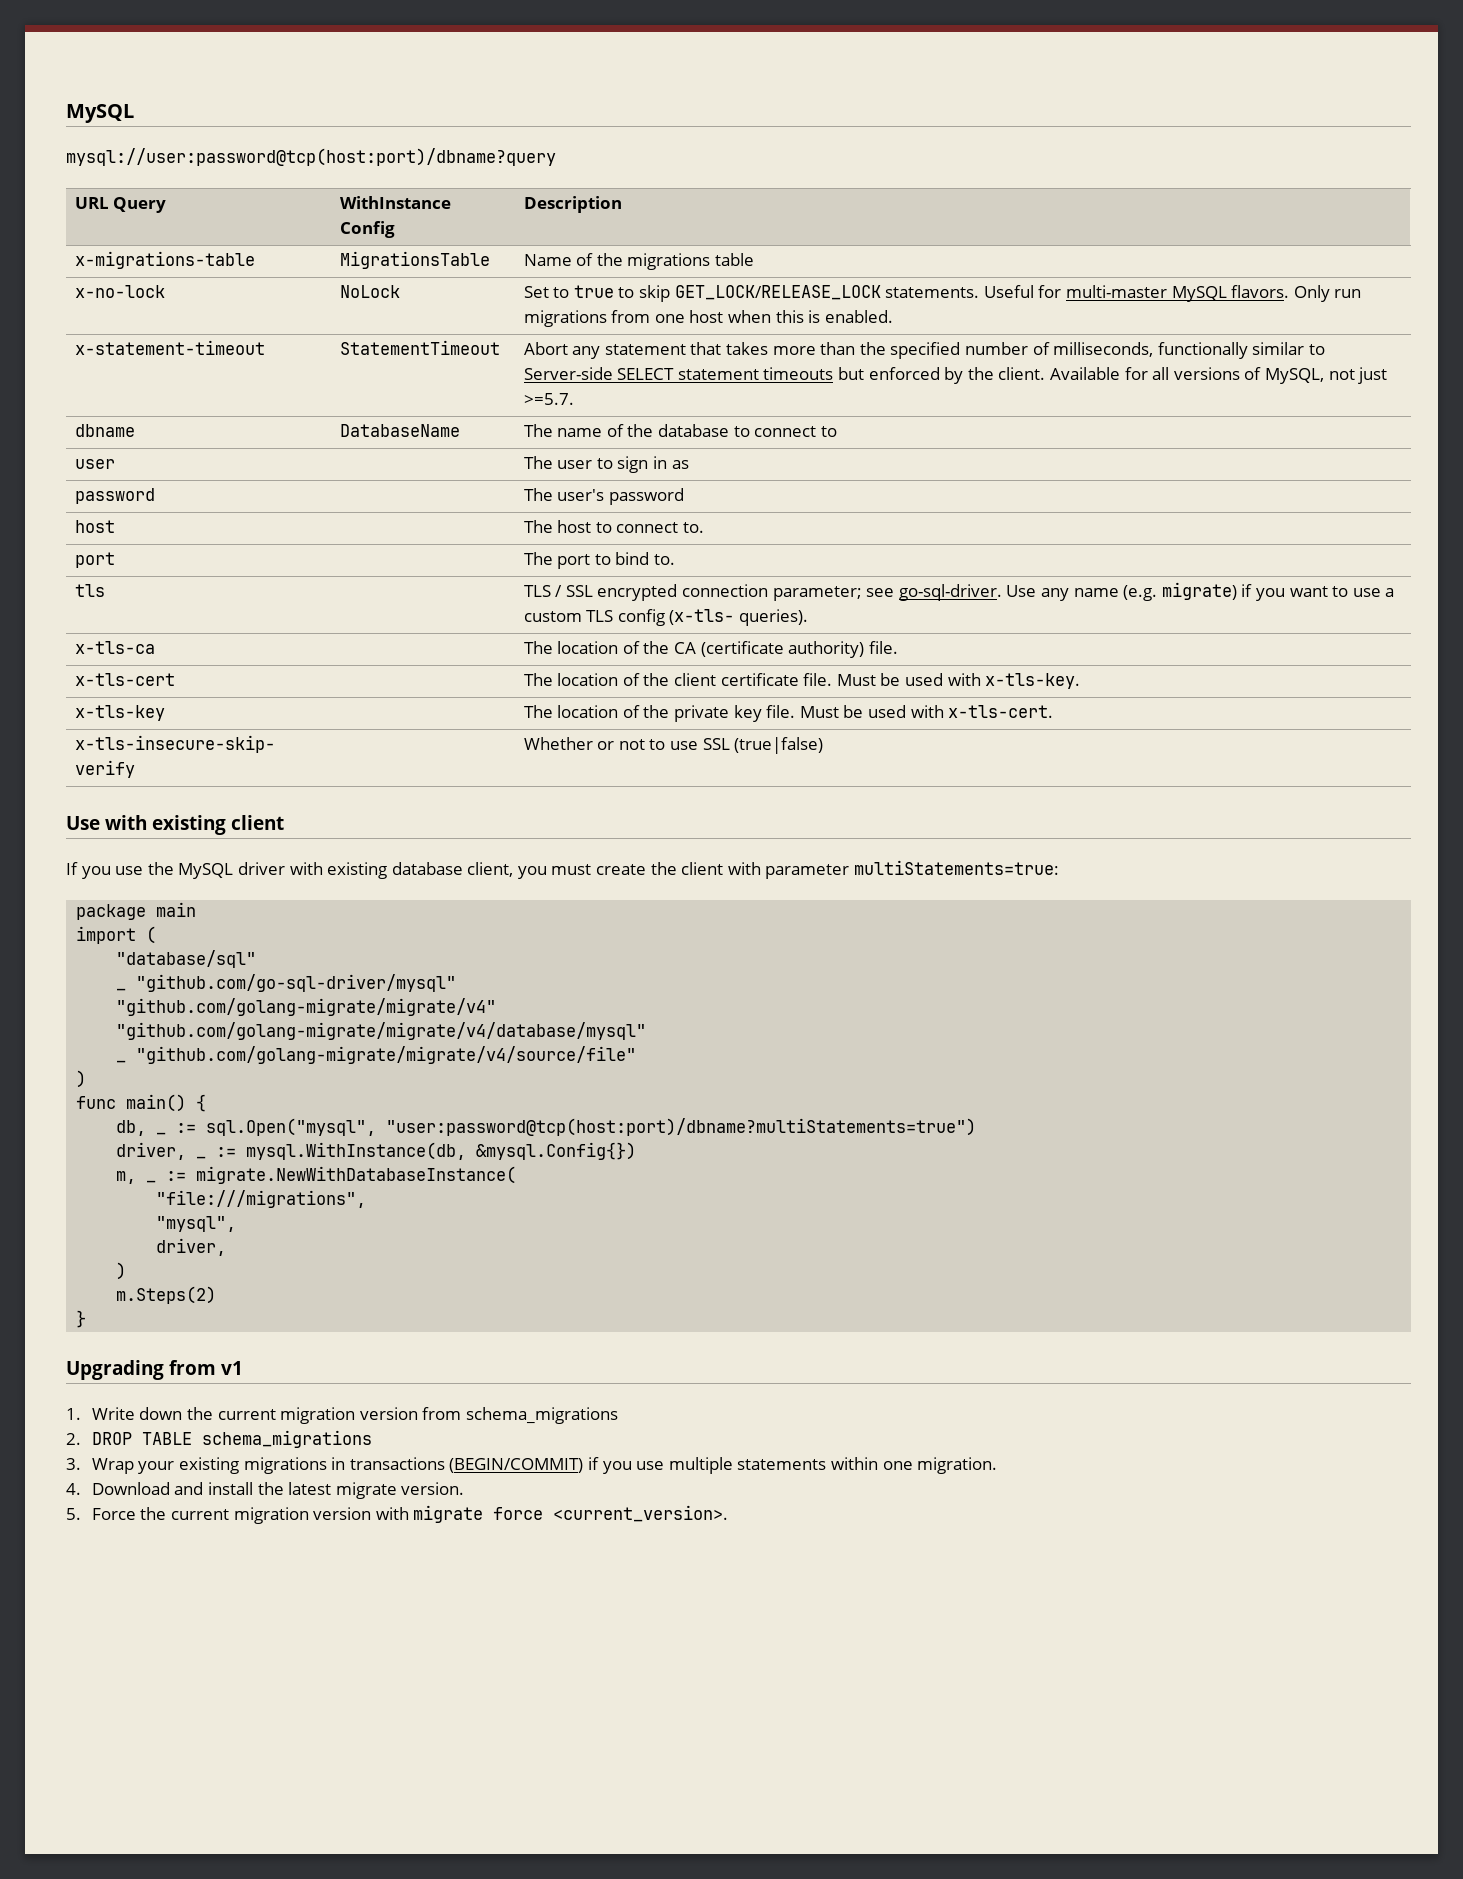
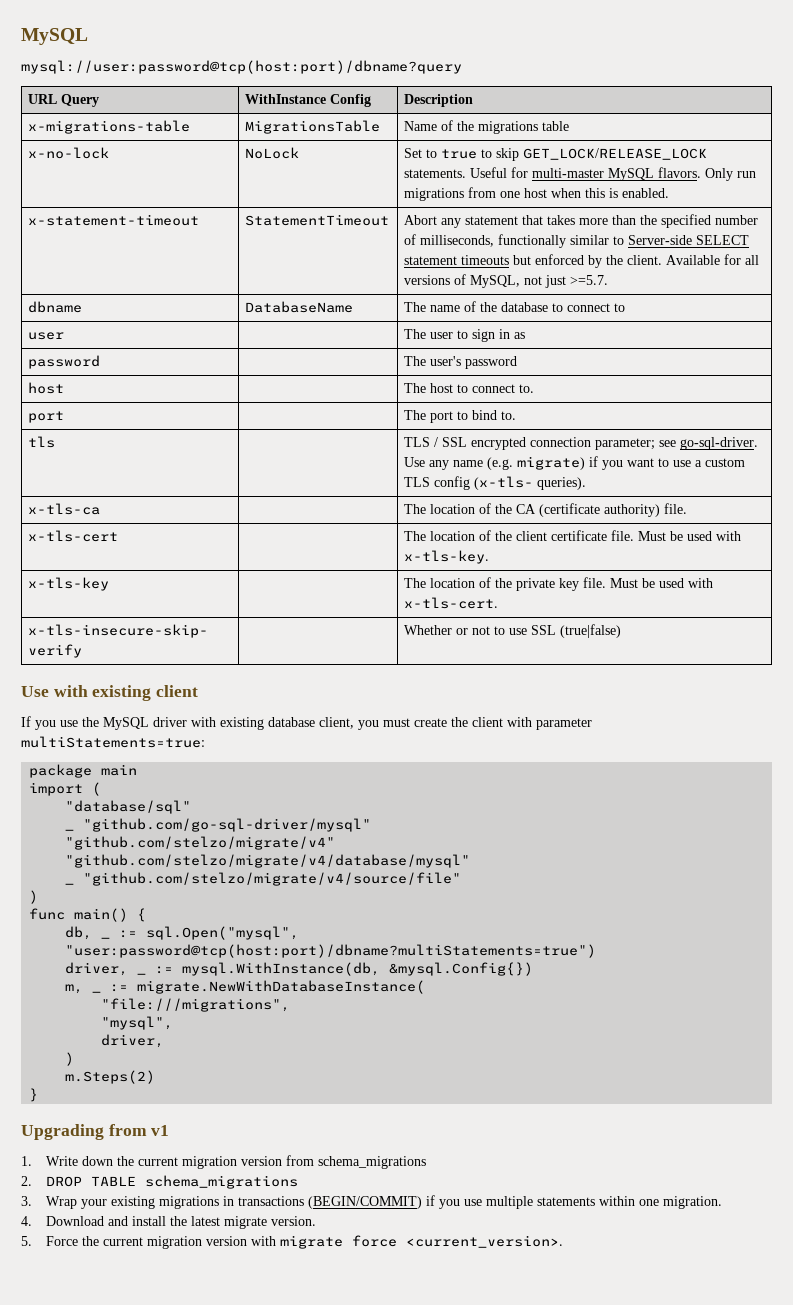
- "github.com/golang-migrate/migrate/v4"
- "github.com/golang-migrate/migrate/v4/database/mysql"
- _ "github.com/golang-migrate/migrate/v4/source/file"
+ "github.com/stelzo/migrate/v4"
+ "github.com/stelzo/migrate/v4/database/mysql"
+ _ "github.com/stelzo/migrate/v4/source/file"

